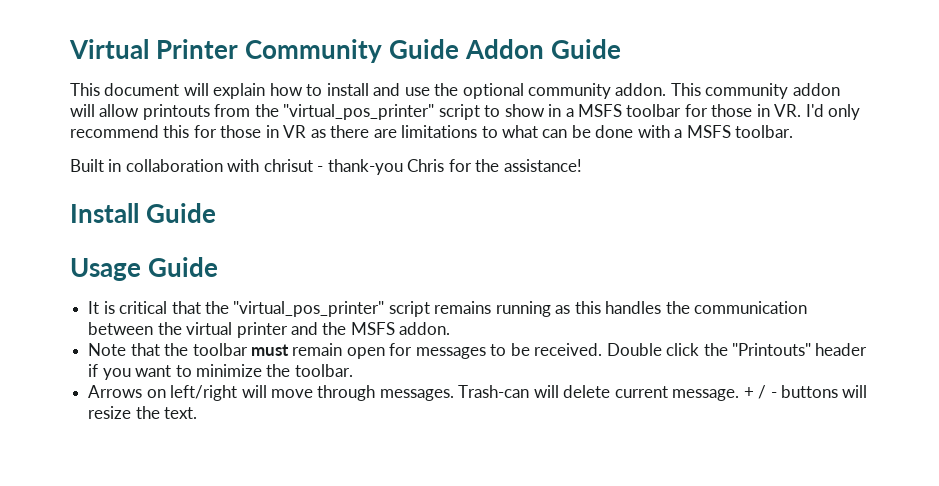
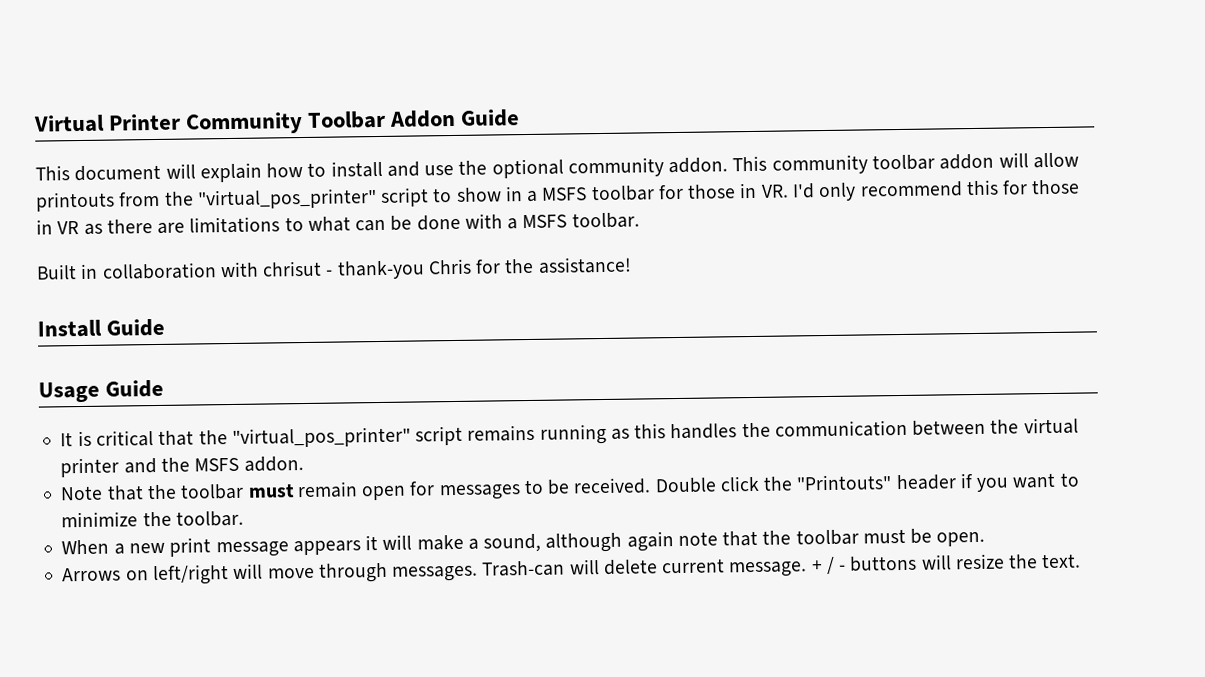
- Virtual Printer Community Guide Addon Guide
+ Virtual Printer Community Toolbar Addon Guide
- This community addon will allow printouts from the "virtual_pos_printer" script to show in a MSFS toolbar for those in VR. I'd only recommend this for those in VR as there are limitations to what can be done with a MSFS toolbar.
+ This community toolbar addon will allow printouts from the "virtual_pos_printer" script to show in a MSFS toolbar for those in VR. I'd only recommend this for those in VR as there are limitations to what can be done with a MSFS toolbar.
+ When a new print message appears it will make a sound, although again note that the toolbar must be open.

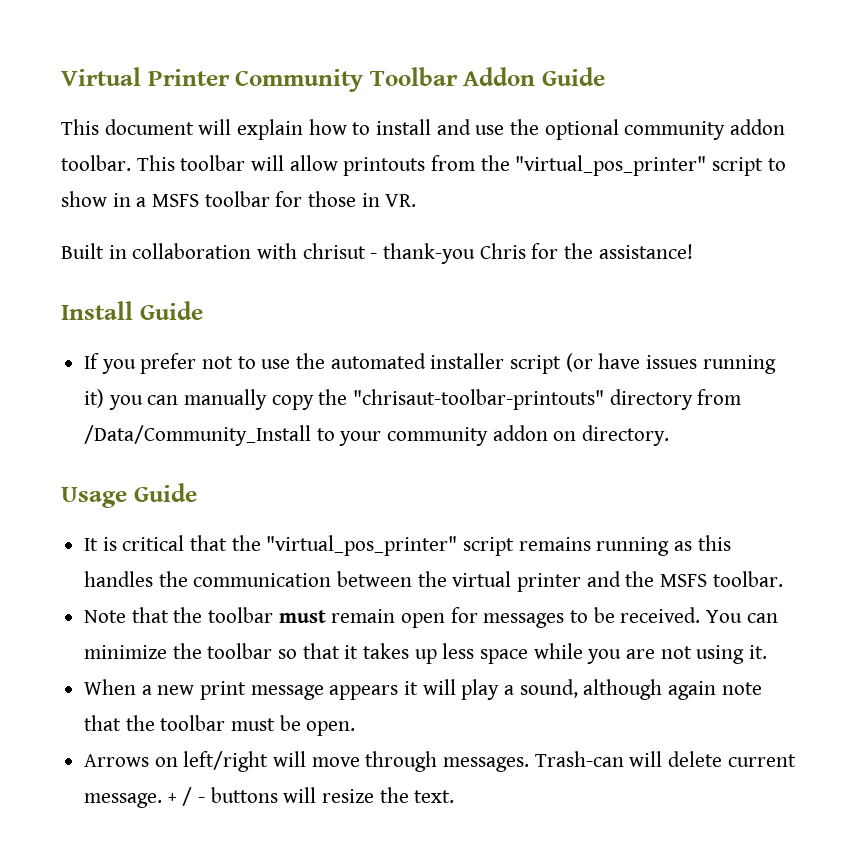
- This document will explain how to install and use the optional community addon. This community toolbar addon will allow printouts from the "virtual_pos_printer" script to show in a MSFS toolbar for those in VR. I'd only recommend this for those in VR as there are limitations to what can be done with a MSFS toolbar.
+ This document will explain how to install and use the optional community addon toolbar. This toolbar will allow printouts from the "virtual_pos_printer" script to show in a MSFS toolbar for those in VR.
+ If you prefer not to use the automated installer script (or have issues running it) you can manually copy the "chrisaut-toolbar-printouts" directory from /Data/Community_Install to your community addon on directory.
- It is critical that the "virtual_pos_printer" script remains running as this handles the communication between the virtual printer and the MSFS addon.
+ It is critical that the "virtual_pos_printer" script remains running as this handles the communication between the virtual printer and the MSFS toolbar.
- Double click the "Printouts" header if you want to minimize the toolbar.
+ You can minimize the toolbar so that it takes up less space while you are not using it.
- When a new print message appears it will make a sound, although again note that the toolbar must be open.
+ When a new print message appears it will play a sound, although again note that the toolbar must be open.

